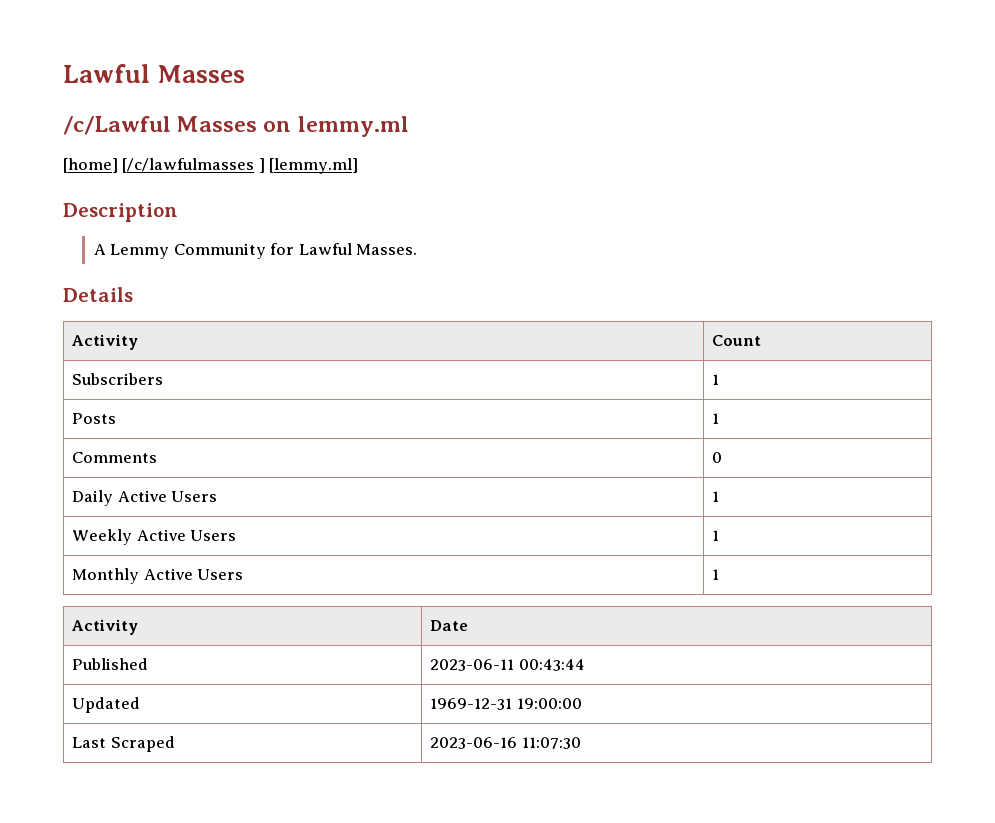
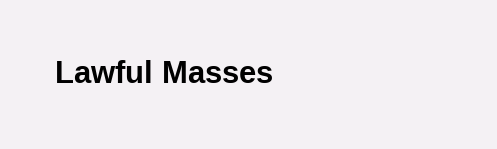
- /c/Lawful Masses on lemmy.ml
- [home] [/c/lawfulmasses ] [lemmy.ml]
- Description
- A Lemmy Community for Lawful Masses.
- Details
- Activity | Count
- Subscribers | 1
- Posts | 1
- Comments | 0
- Daily Active Users | 1
- Weekly Active Users | 1
- Monthly Active Users | 1
- Activity | Date
- Published | 2023-06-11 00:43:44
- Updated | 1969-12-31 19:00:00
- Last Scraped | 2023-06-16 11:07:30

